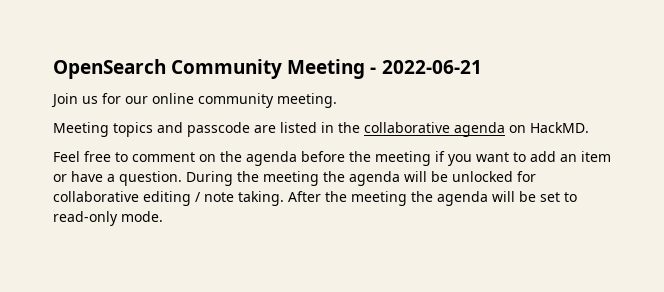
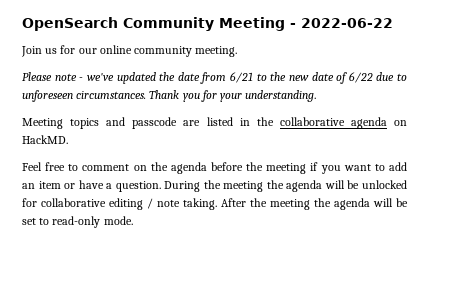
- OpenSearch Community Meeting - 2022-06-21
+ OpenSearch Community Meeting - 2022-06-22
+ Please note - we've updated the date from 6/21 to the new date of 6/22 due to unforeseen circumstances. Thank you for your understanding.

